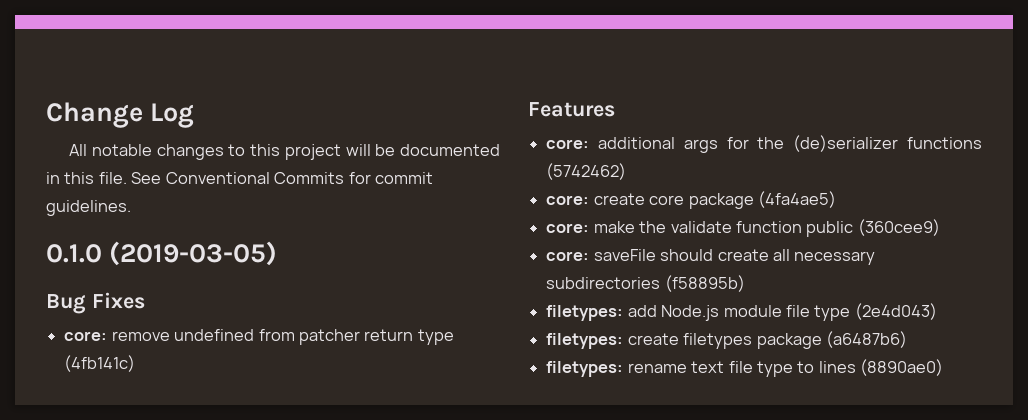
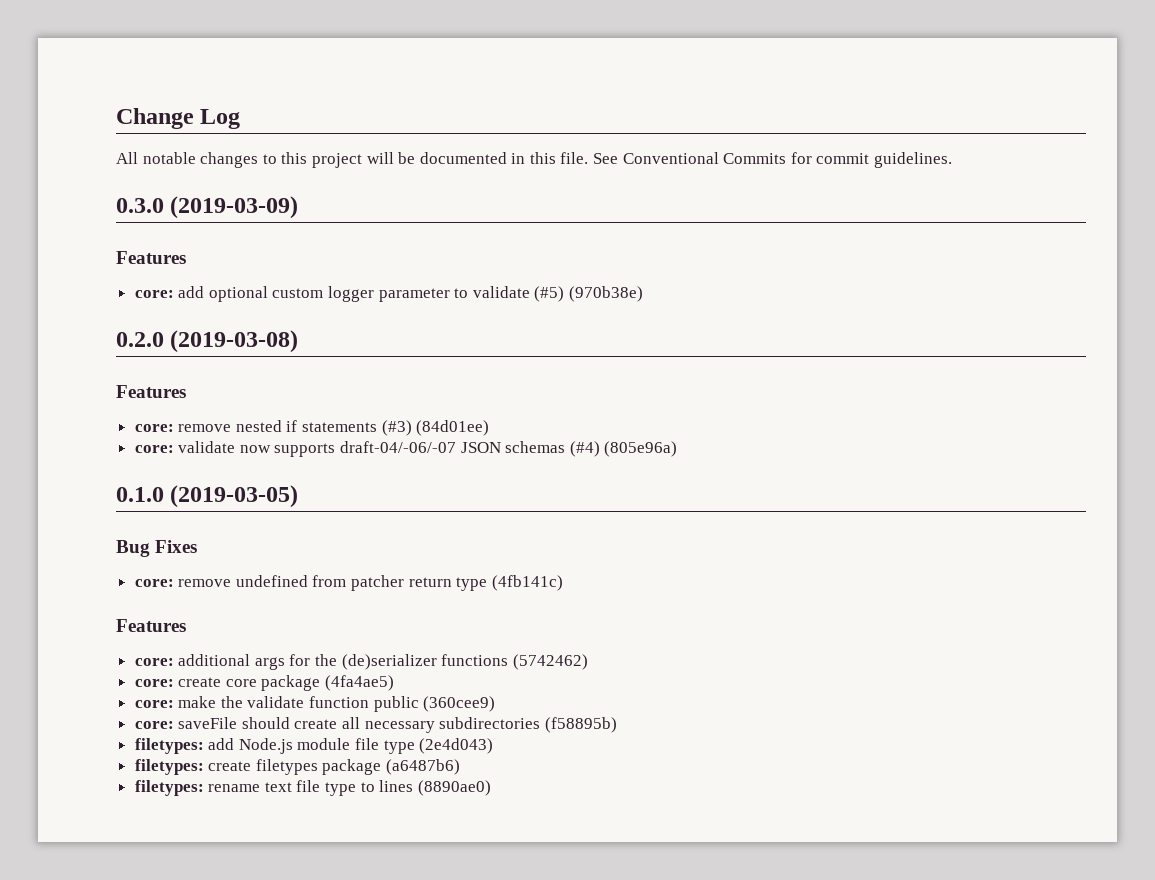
+ 0.3.0 (2019-03-09)
+ Features
+ core: add optional custom logger parameter to validate (#5) (970b38e)
+ 0.2.0 (2019-03-08)
+ Features
+ core: remove nested if statements (#3) (84d01ee)
+ core: validate now supports draft-04/-06/-07 JSON schemas (#4) (805e96a)

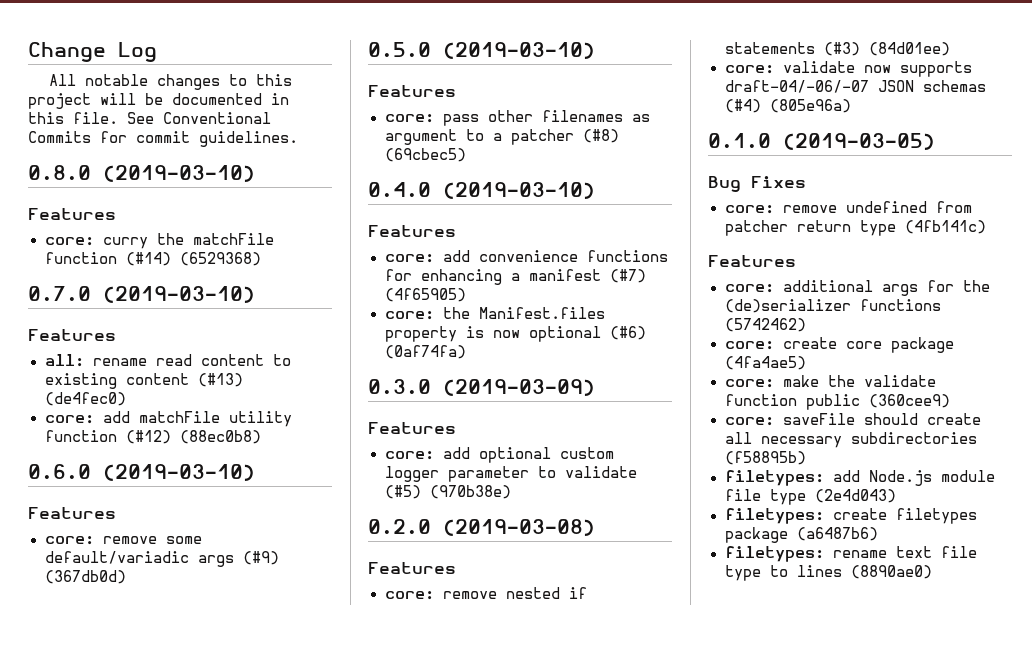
+ 0.8.0 (2019-03-10)
+ Features
+ core: curry the matchFile function (#14) (6529368)
+ 0.7.0 (2019-03-10)
+ Features
+ all: rename read content to existing content (#13) (de4fec0)
+ core: add matchFile utility function (#12) (88ec0b8)
+ 0.6.0 (2019-03-10)
+ Features
+ core: remove some default/variadic args (#9) (367db0d)
+ 0.5.0 (2019-03-10)
+ Features
+ core: pass other filenames as argument to a patcher (#8) (69cbec5)
+ 0.4.0 (2019-03-10)
+ Features
+ core: add convenience functions for enhancing a manifest (#7) (4f65905)
+ core: the Manifest.files property is now optional (#6) (0af74fa)

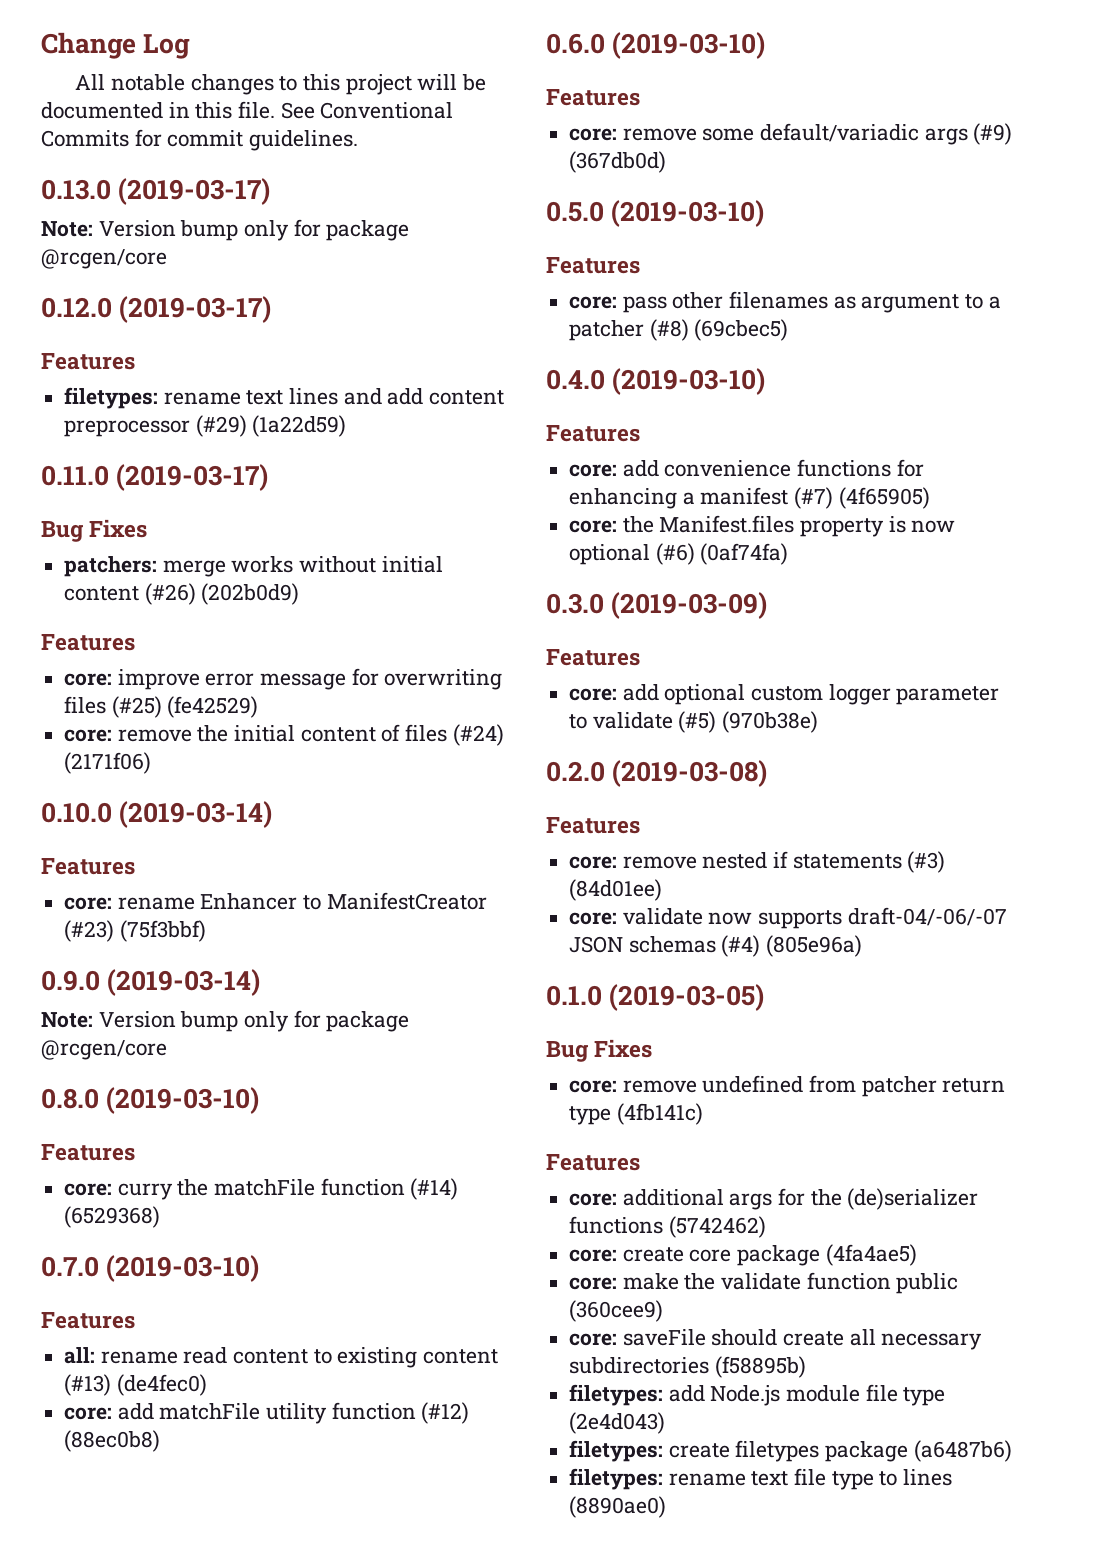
+ 0.13.0 (2019-03-17)
+ Note: Version bump only for package @rcgen/core
+ 0.12.0 (2019-03-17)
+ Features
+ filetypes: rename text lines and add content preprocessor (#29) (1a22d59)
+ 0.11.0 (2019-03-17)
+ Bug Fixes
+ patchers: merge works without initial content (#26) (202b0d9)
+ Features
+ core: improve error message for overwriting files (#25) (fe42529)
+ core: remove the initial content of files (#24) (2171f06)
+ 0.10.0 (2019-03-14)
+ Features
+ core: rename Enhancer to ManifestCreator (#23) (75f3bbf)
+ 0.9.0 (2019-03-14)
+ Note: Version bump only for package @rcgen/core

